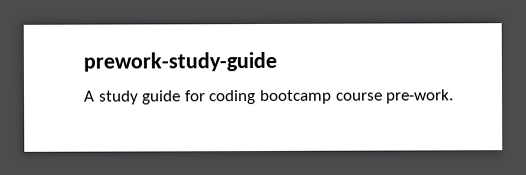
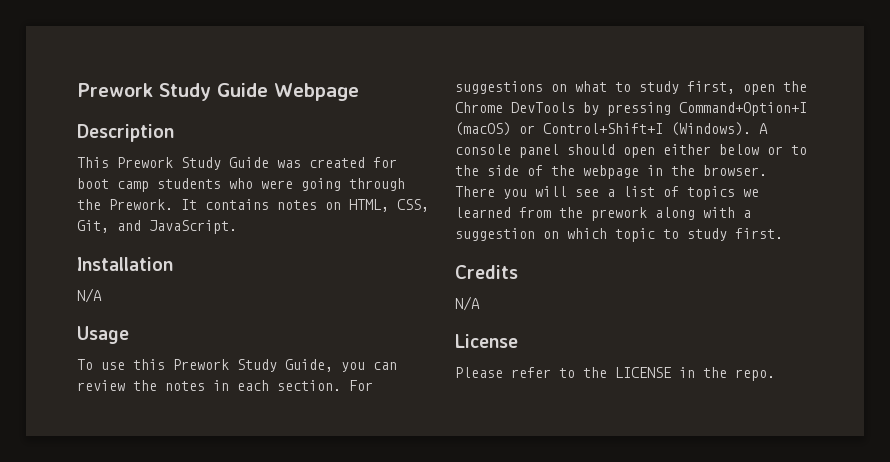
- prework-study-guide
- A study guide for coding bootcamp course pre-work.
+ Prework Study Guide Webpage
+ Description
+ This Prework Study Guide was created for boot camp students who were going through the Prework. It contains notes on HTML, CSS, Git, and JavaScript.
+ Installation
+ N/A
+ Usage
+ To use this Prework Study Guide, you can review the notes in each section. For suggestions on what to study first, open the Chrome DevTools by pressing Command+Option+I (macOS) or Control+Shift+I (Windows). A console panel should open either below or to the side of the webpage in the browser. There you will see a list of topics we learned from the prework along with a suggestion on which topic to study first.
+ Credits
+ N/A
+ License
+ Please refer to the LICENSE in the repo.

